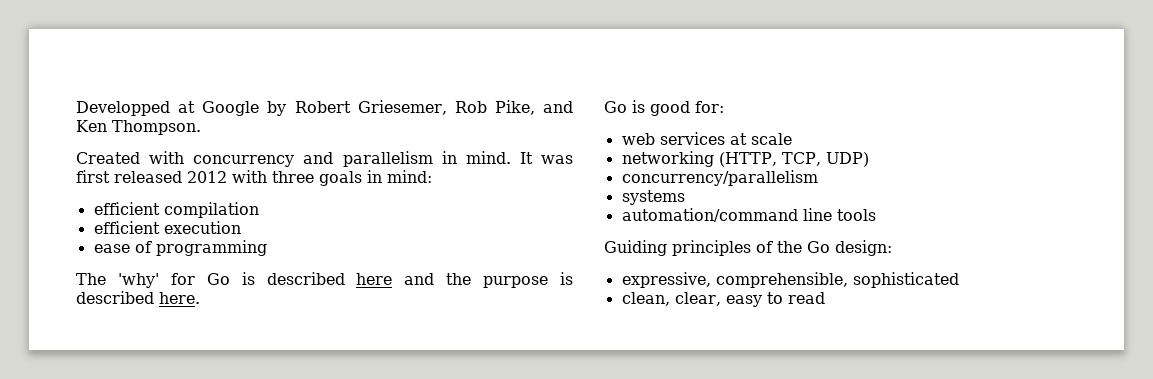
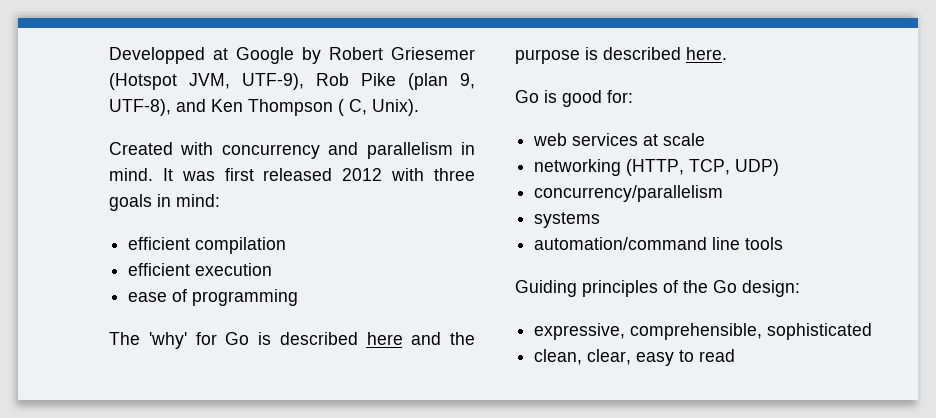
- Developped at Google by Robert Griesemer, Rob Pike, and Ken Thompson.
+ Developped at Google by Robert Griesemer (Hotspot JVM, UTF-9), Rob Pike (plan 9, UTF-8), and Ken Thompson ( C, Unix).

